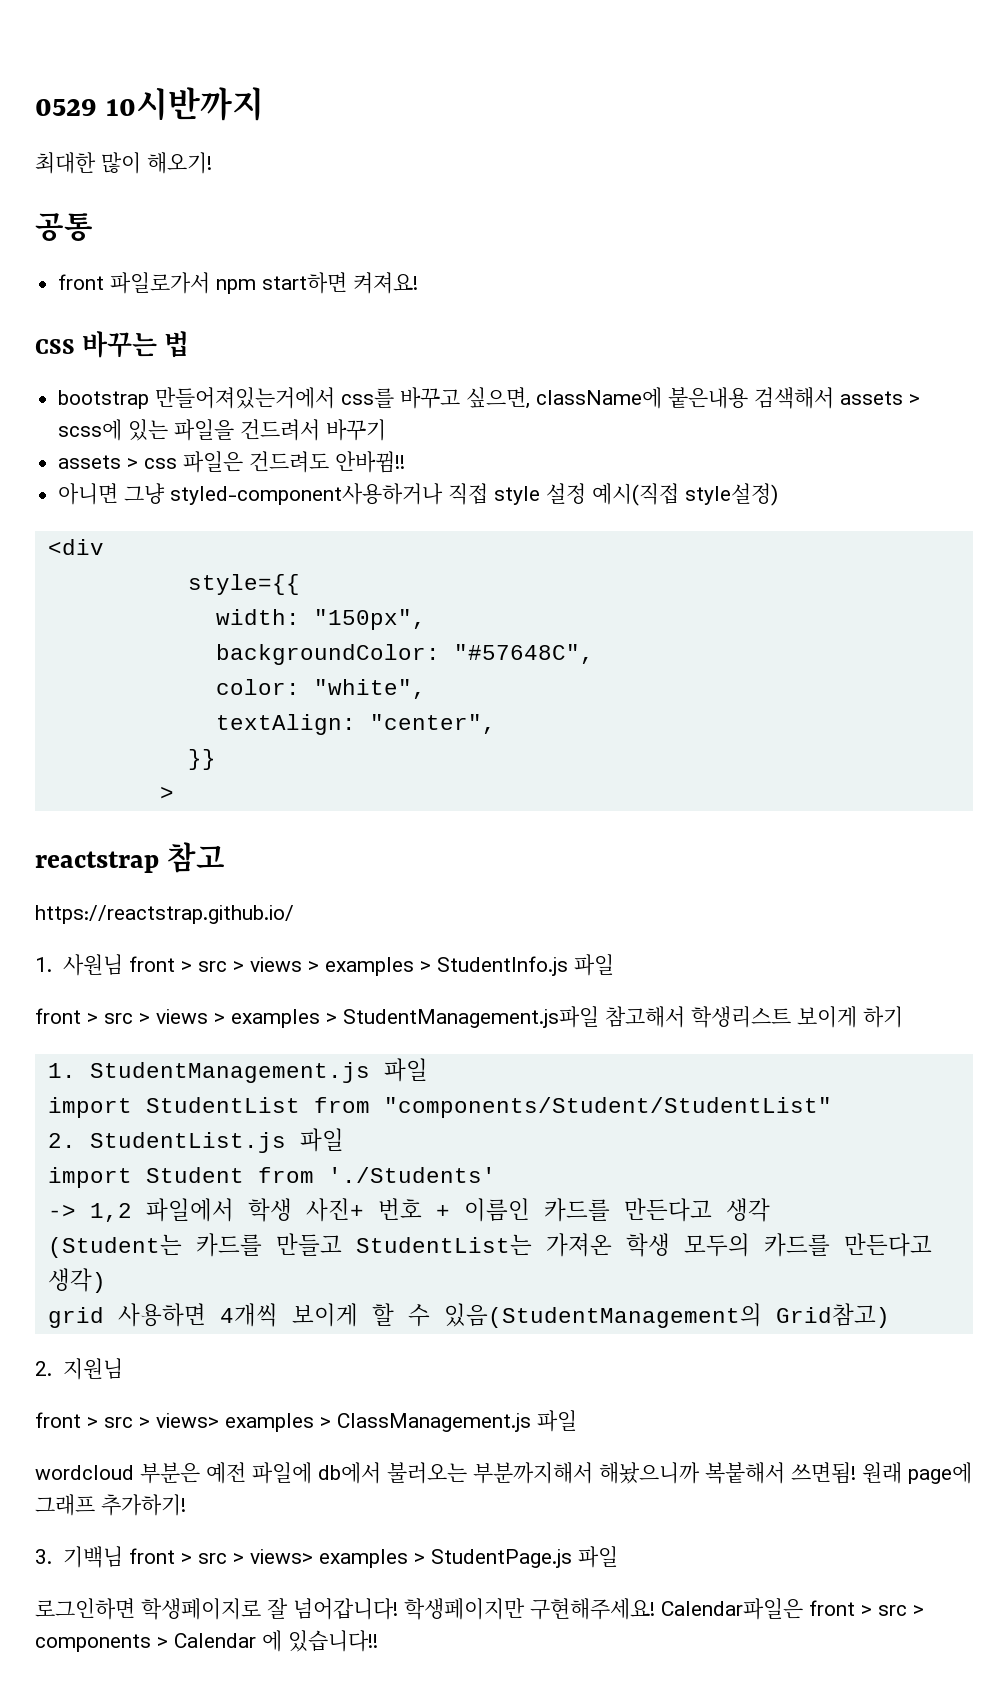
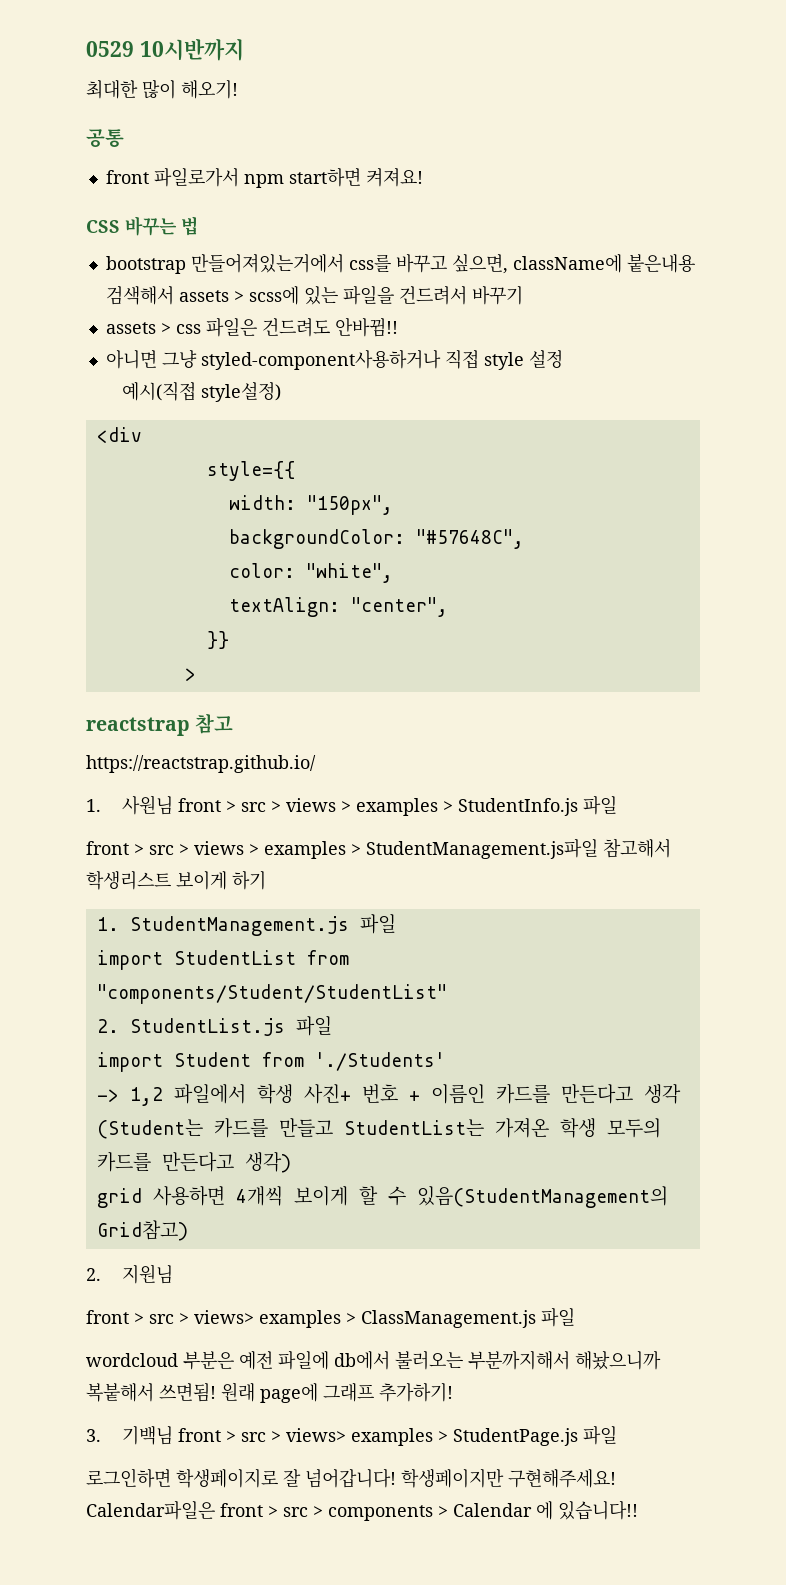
- 아니면 그냥 styled-component사용하거나 직접 style 설정 예시(직접 style설정)
+ 아니면 그냥 styled-component사용하거나 직접 style 설정
+ 예시(직접 style설정)

